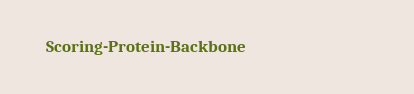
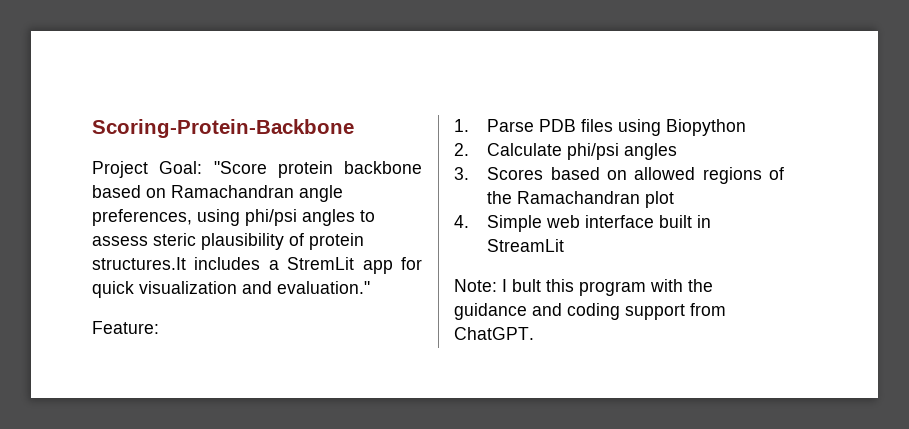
+ Project Goal: "Score protein backbone based on Ramachandran angle preferences, using phi/psi angles to assess steric plausibility of protein structures.It includes a StremLit app for quick visualization and evaluation."
+ Feature:
+ 1. Parse PDB files using Biopython
+ 2. Calculate phi/psi angles
+ 3. Scores based on allowed regions of the Ramachandran plot
+ 4. Simple web interface built in StreamLit
+ Note: I bult this program with the guidance and coding support from ChatGPT.

